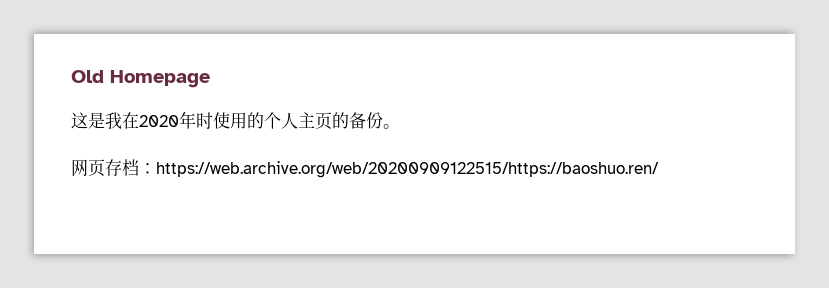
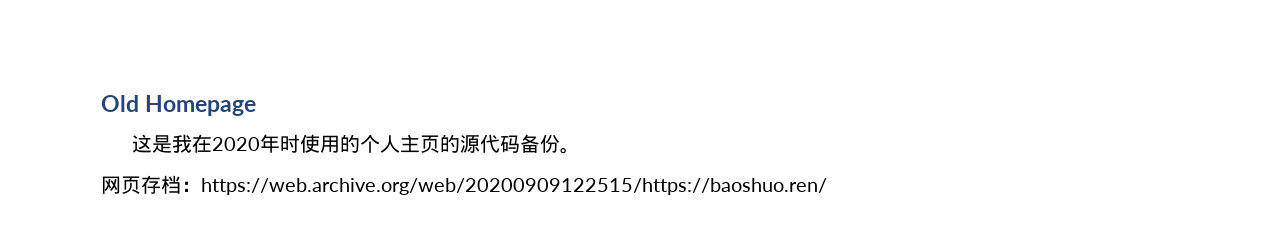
- 这是我在2020年时使用的个人主页的备份。
+ 这是我在2020年时使用的个人主页的源代码备份。

